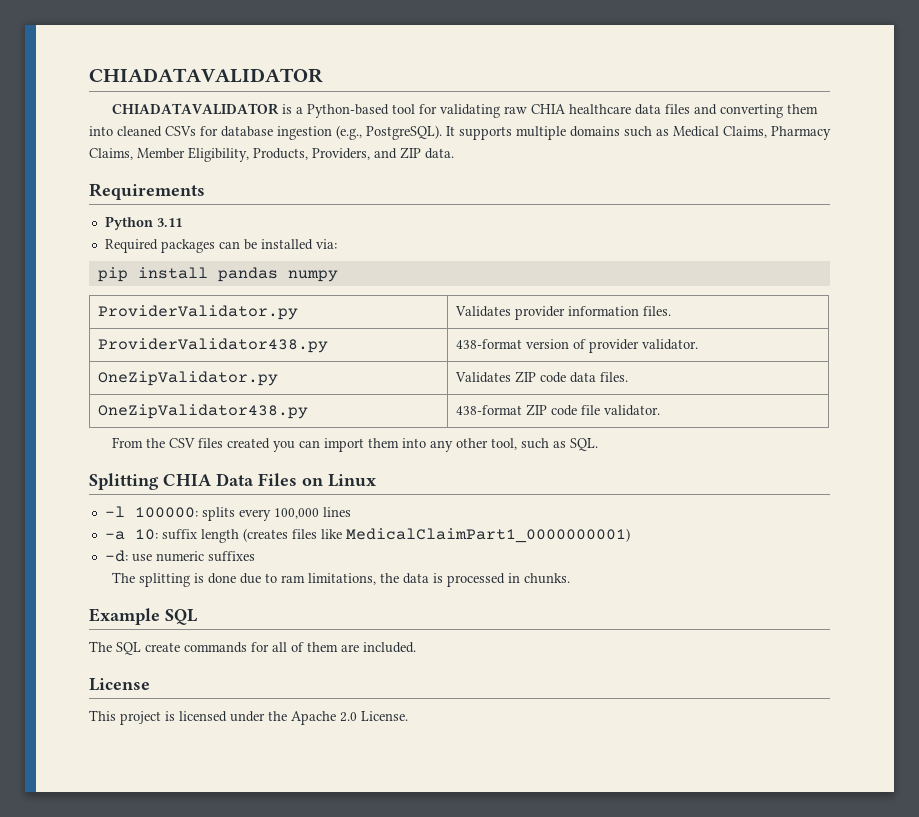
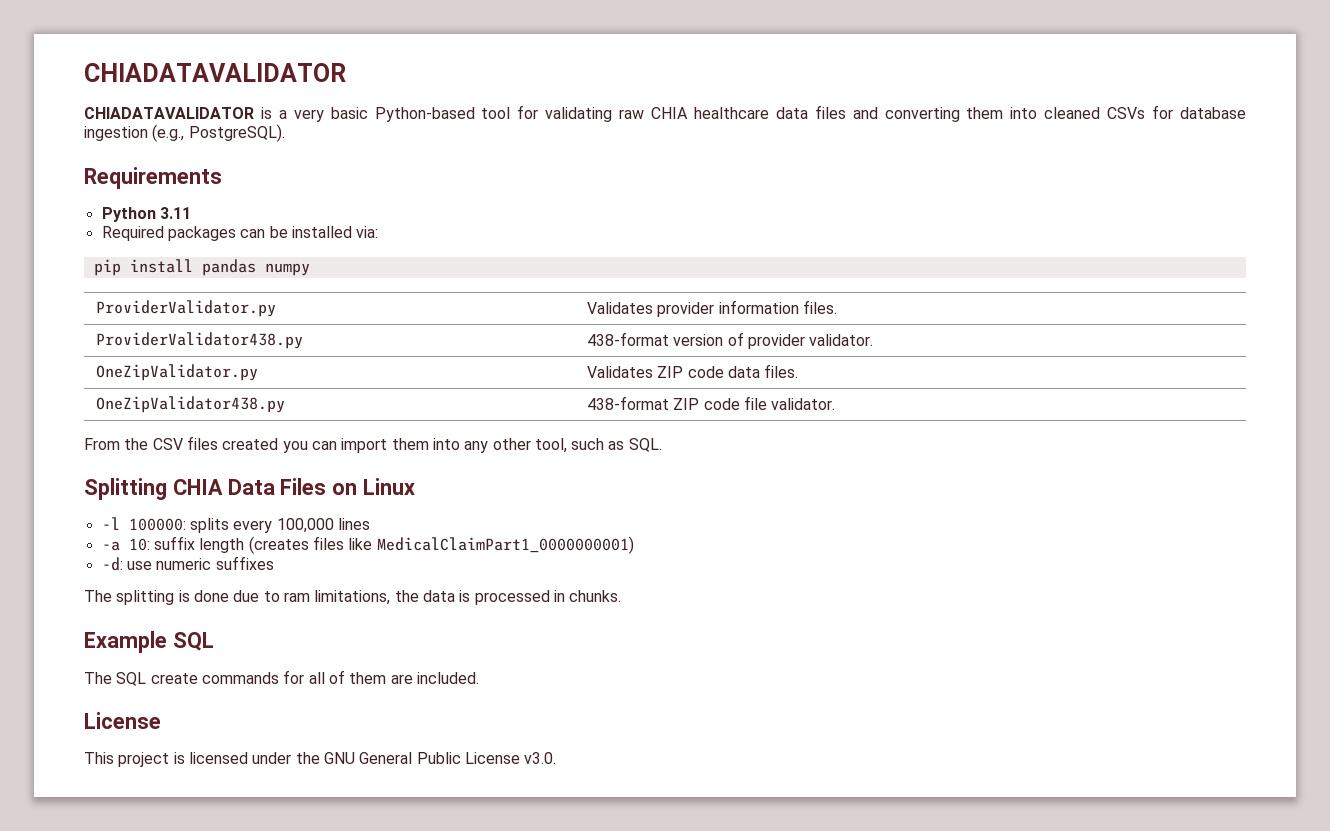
- CHIADATAVALIDATOR is a Python-based tool for validating raw CHIA healthcare data files and converting them into cleaned CSVs for database ingestion (e.g., PostgreSQL). It supports multiple domains such as Medical Claims, Pharmacy Claims, Member Eligibility, Products, Providers, and ZIP data.
+ CHIADATAVALIDATOR is a very basic Python-based tool for validating raw CHIA healthcare data files and converting them into cleaned CSVs for database ingestion (e.g., PostgreSQL).
- This project is licensed under the Apache 2.0 License.
+ This project is licensed under the GNU General Public License v3.0.

